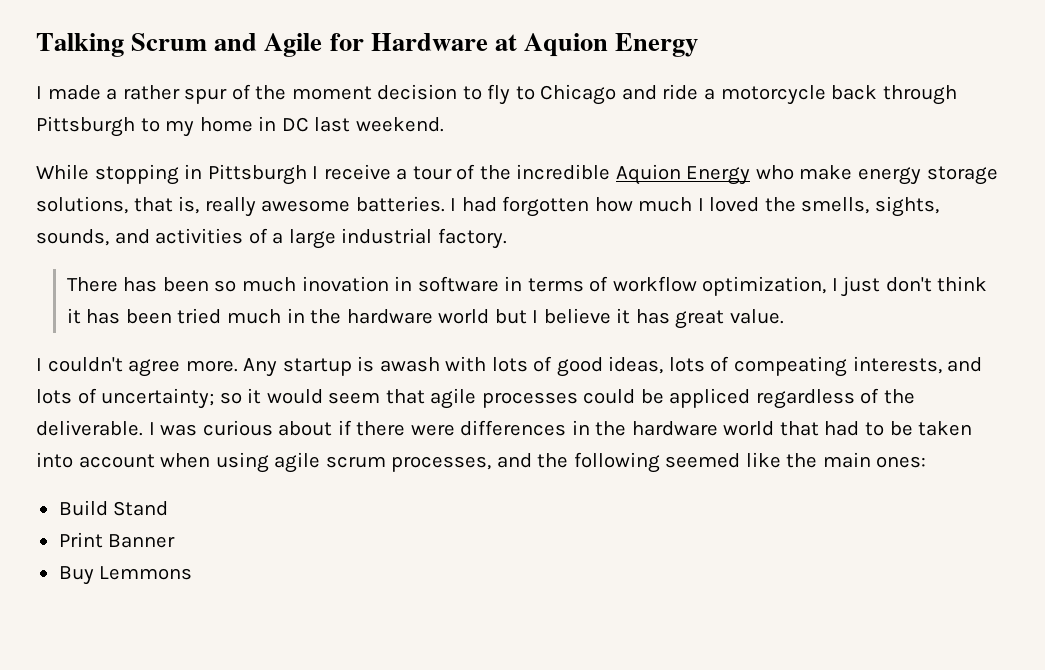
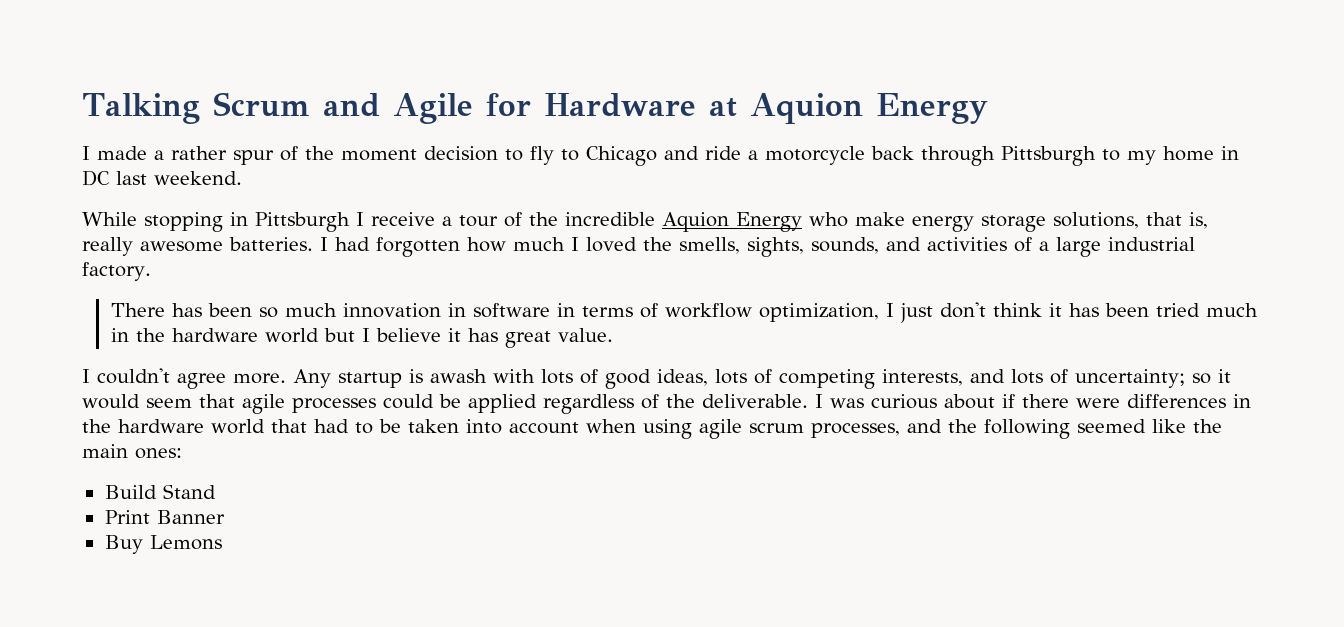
- There has been so much inovation in software in terms of workflow optimization, I just don't think it has been tried much in the hardware world but I believe it has great value.
+ There has been so much innovation in software in terms of workflow optimization, I just don't think it has been tried much in the hardware world but I believe it has great value.
- Any startup is awash with lots of good ideas, lots of compeating interests, and lots of uncertainty; so it would seem that agile processes could be appliced regardless of the deliverable.
+ Any startup is awash with lots of good ideas, lots of competing interests, and lots of uncertainty; so it would seem that agile processes could be applied regardless of the deliverable.
- Buy Lemmons
+ Buy Lemons

